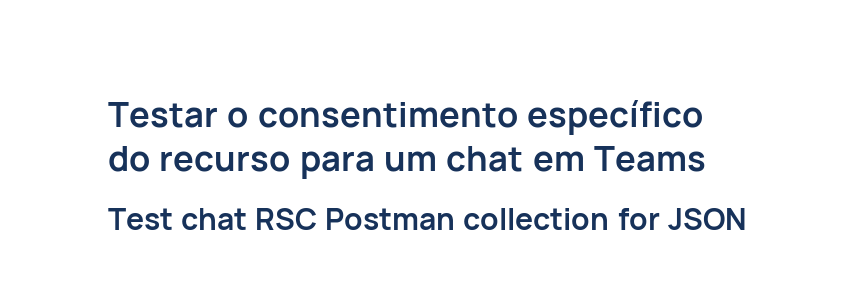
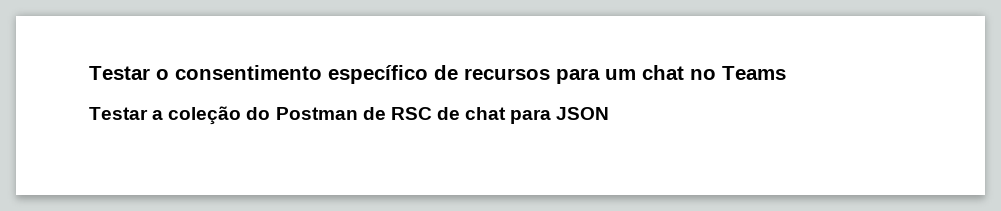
- Testar o consentimento específico do recurso para um chat em Teams
+ Testar o consentimento específico de recursos para um chat no Teams
- Test chat RSC Postman collection for JSON
+ Testar a coleção do Postman de RSC de chat para JSON

